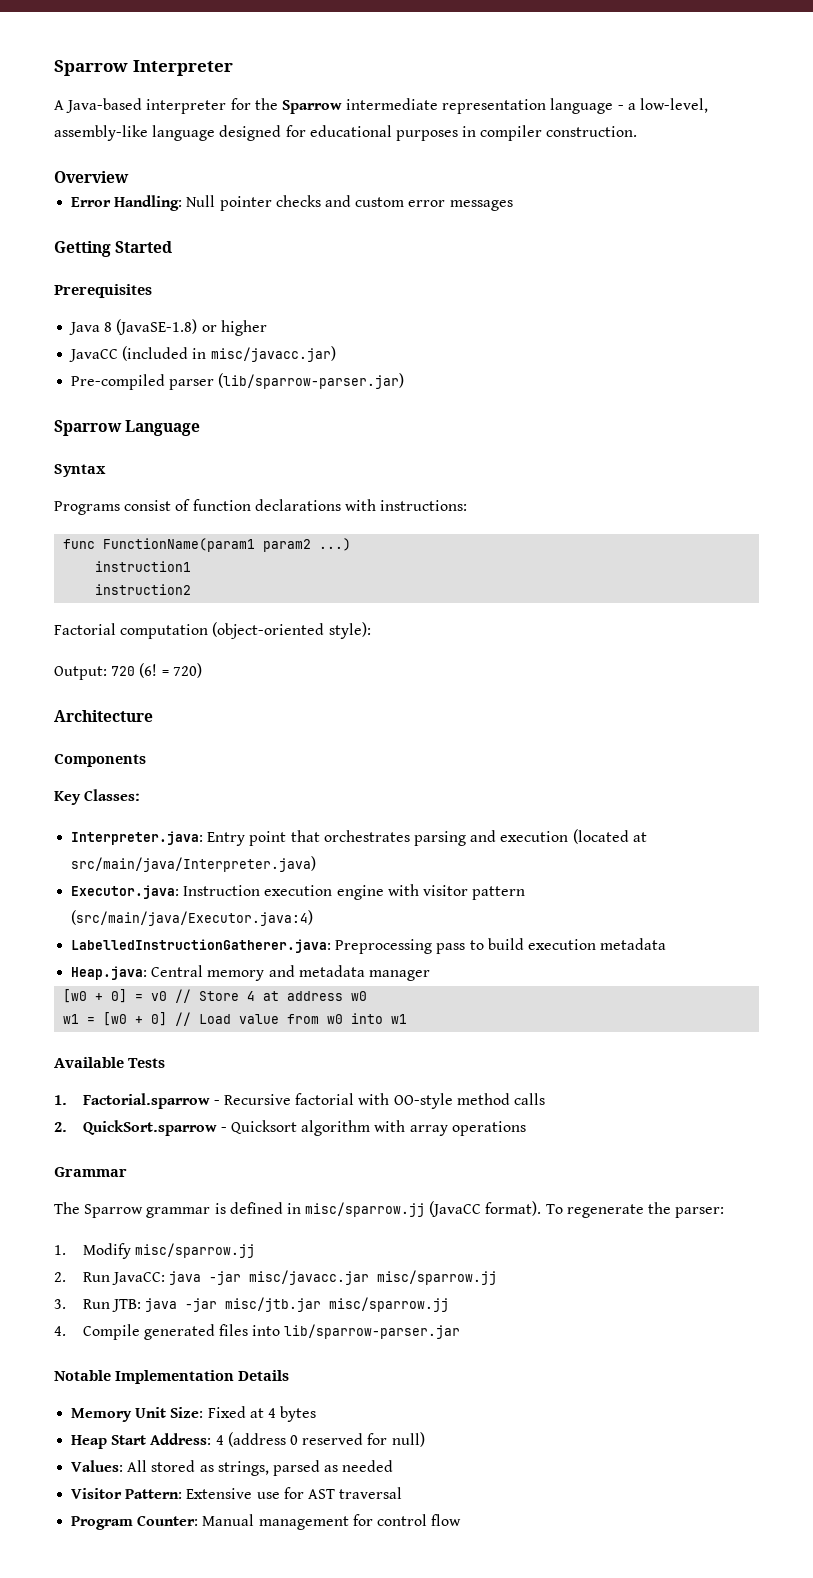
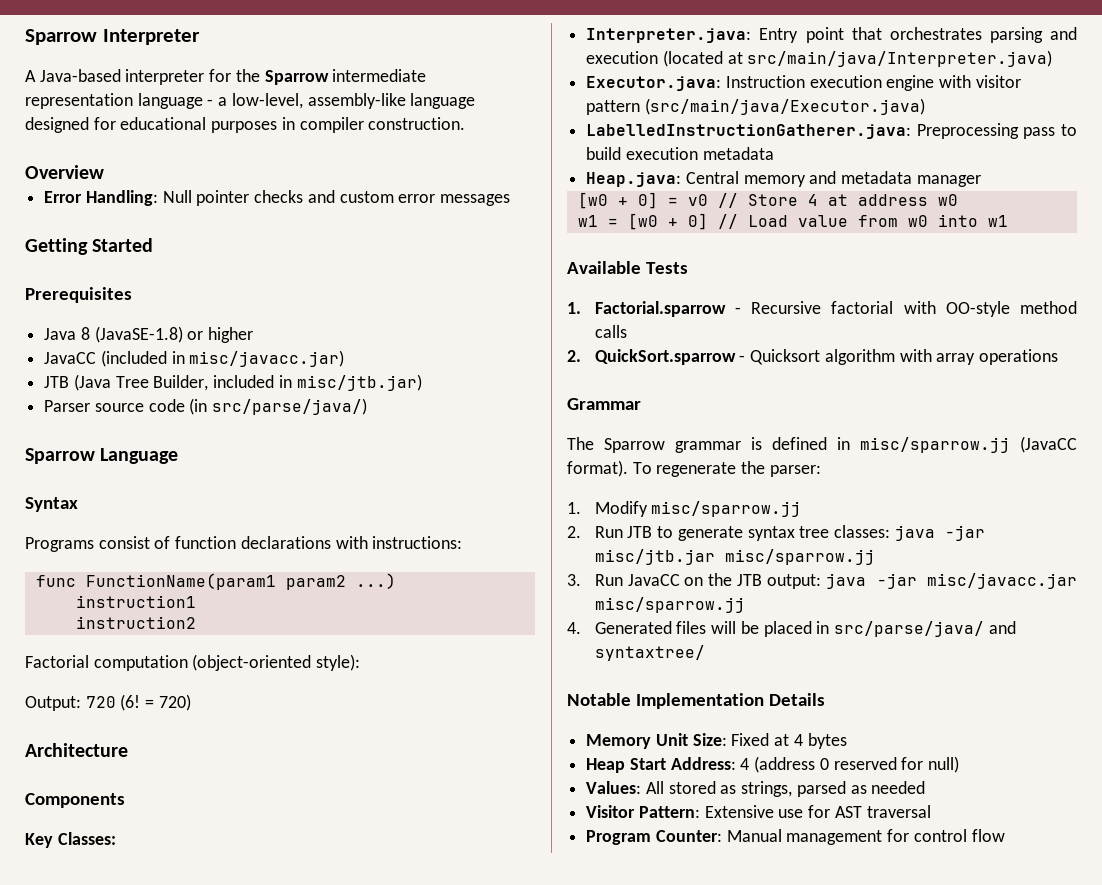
- Pre-compiled parser (lib/sparrow-parser.jar)
+ JTB (Java Tree Builder, included in misc/jtb.jar)
+ Parser source code (in src/parse/java/)
- Executor.java: Instruction execution engine with visitor pattern (src/main/java/Executor.java:4)
+ Executor.java: Instruction execution engine with visitor pattern (src/main/java/Executor.java)
- 2. Run JavaCC: java -jar misc/javacc.jar misc/sparrow.jj
- 3. Run JTB: java -jar misc/jtb.jar misc/sparrow.jj
- 4. Compile generated files into lib/sparrow-parser.jar
+ 2. Run JTB to generate syntax tree classes: java -jar misc/jtb.jar misc/sparrow.jj
+ 3. Run JavaCC on the JTB output: java -jar misc/javacc.jar misc/sparrow.jj
+ 4. Generated files will be placed in src/parse/java/ and syntaxtree/

